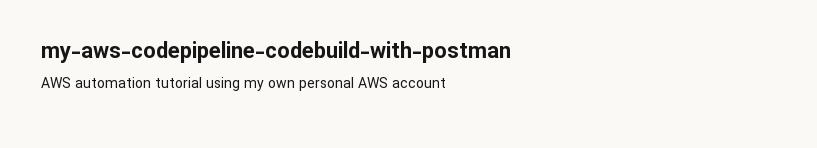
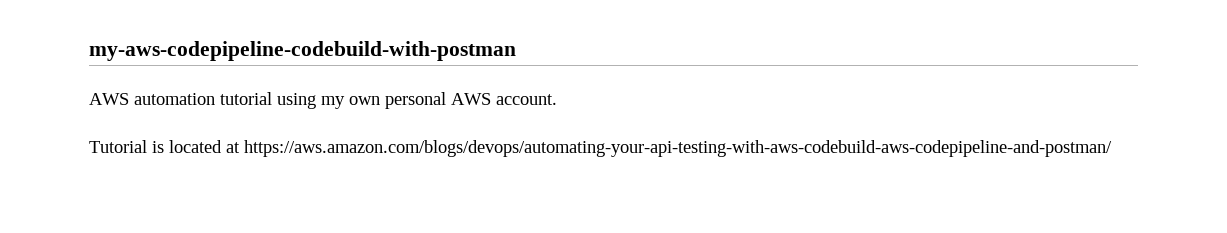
- AWS automation tutorial using my own personal AWS account
+ AWS automation tutorial using my own personal AWS account.
+ Tutorial is located at https://aws.amazon.com/blogs/devops/automating-your-api-testing-with-aws-codebuild-aws-codepipeline-and-postman/

